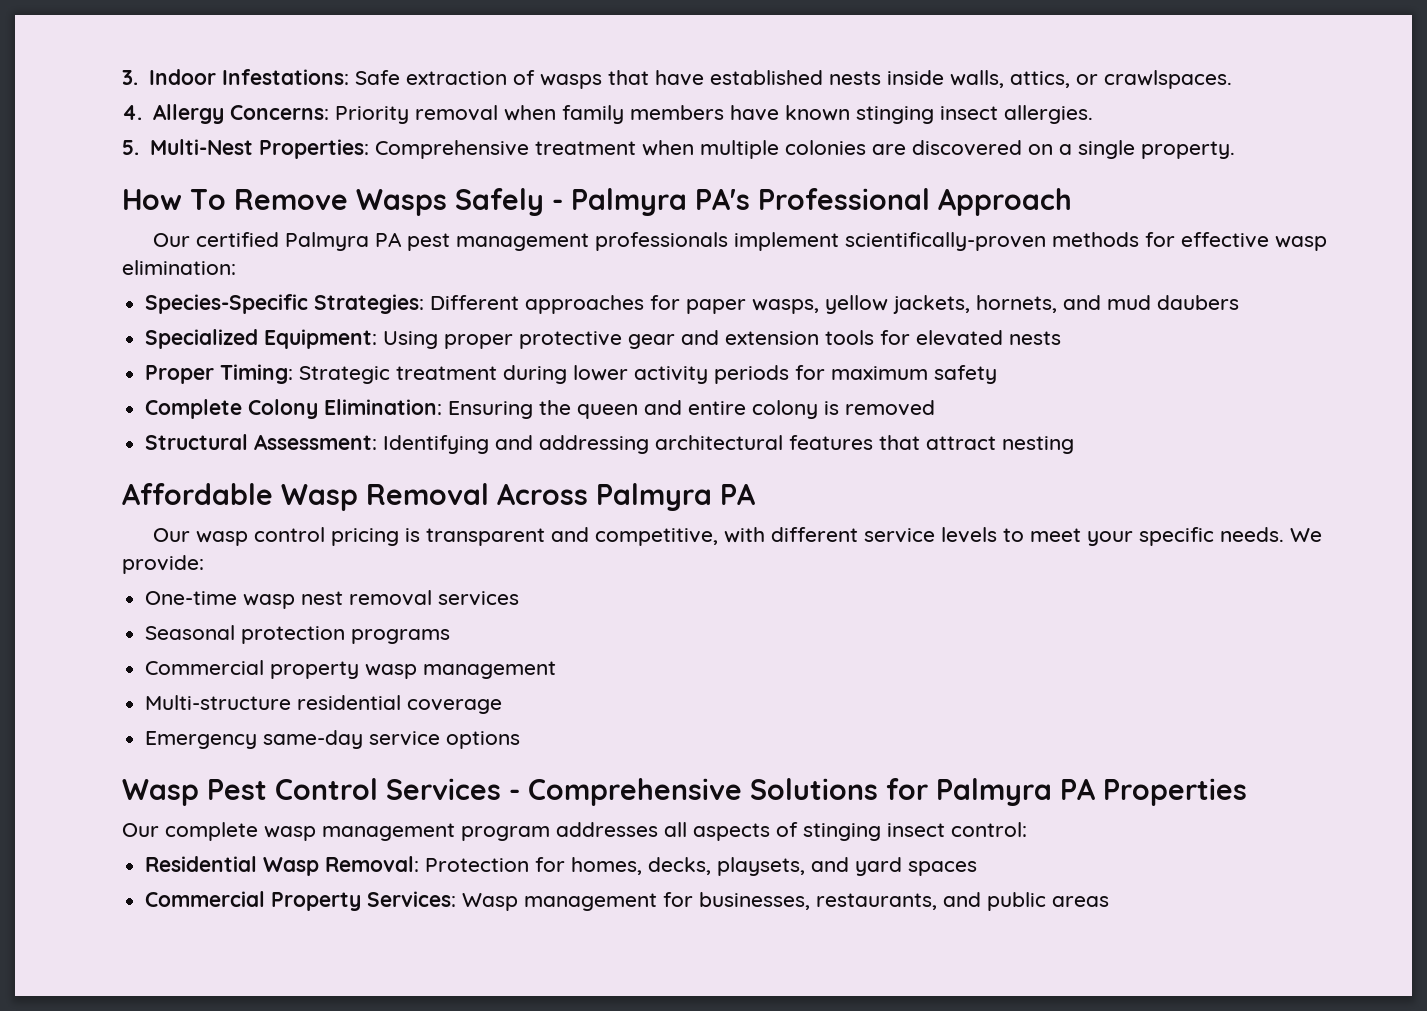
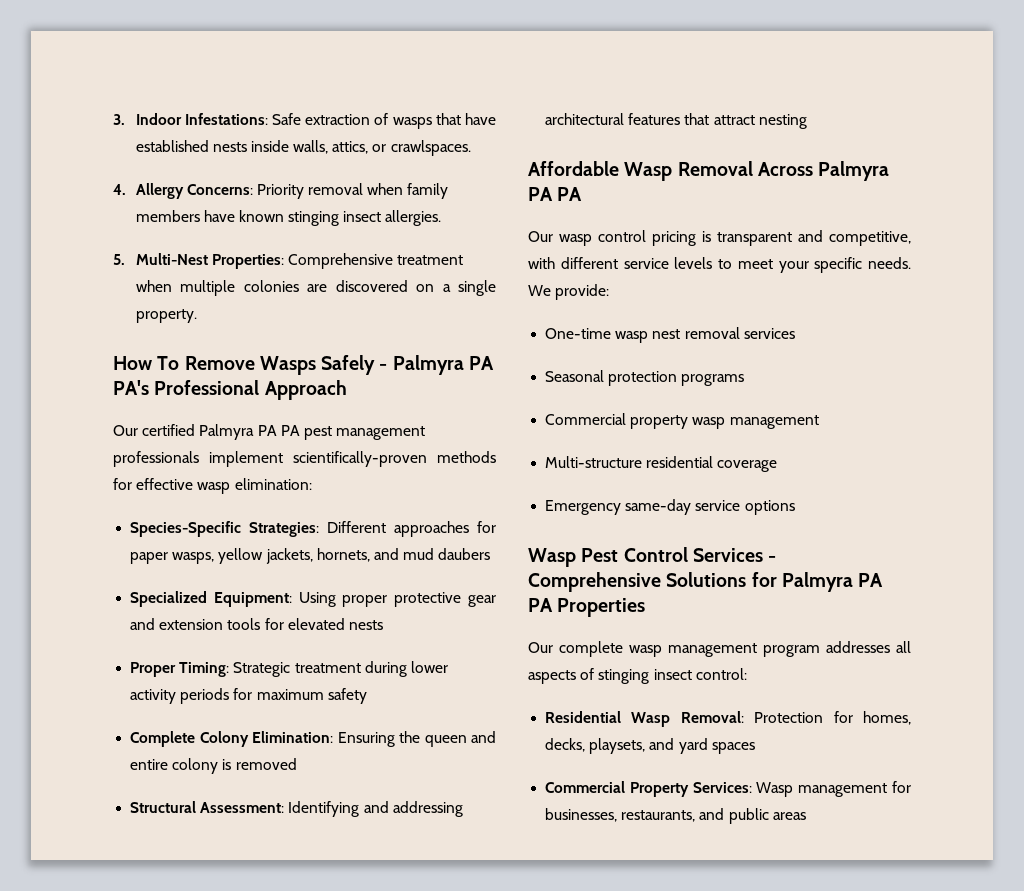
- How To Remove Wasps Safely - Palmyra PA's Professional Approach
+ How To Remove Wasps Safely - Palmyra PA PA's Professional Approach
- Our certified Palmyra PA pest management professionals implement scientifically-proven methods for effective wasp elimination:
+ Our certified Palmyra PA PA pest management professionals implement scientifically-proven methods for effective wasp elimination:
- Affordable Wasp Removal Across Palmyra PA
+ Affordable Wasp Removal Across Palmyra PA PA
- Wasp Pest Control Services - Comprehensive Solutions for Palmyra PA Properties
+ Wasp Pest Control Services - Comprehensive Solutions for Palmyra PA PA Properties

